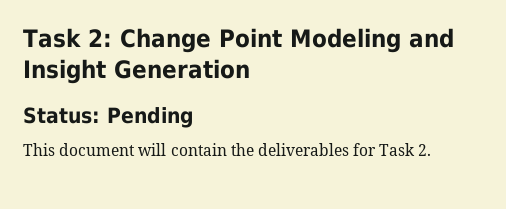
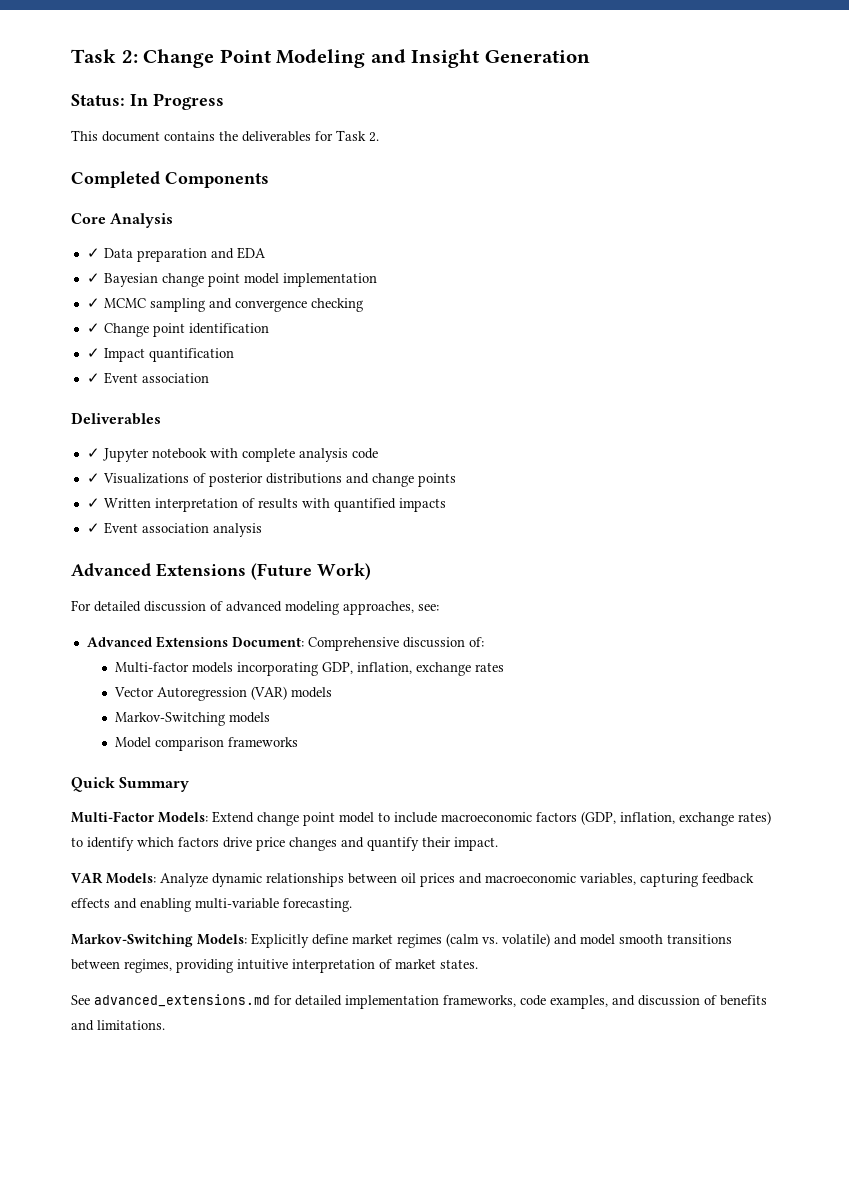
- Status: Pending
+ Status: In Progress
- This document will contain the deliverables for Task 2.
+ This document contains the deliverables for Task 2.
+ Completed Components
+ Core Analysis
+ ✓ Data preparation and EDA
+ ✓ Bayesian change point model implementation
+ ✓ MCMC sampling and convergence checking
+ ✓ Change point identification
+ ✓ Impact quantification
+ ✓ Event association
+ Deliverables
+ ✓ Jupyter notebook with complete analysis code
+ ✓ Visualizations of posterior distributions and change points
+ ✓ Written interpretation of results with quantified impacts
+ ✓ Event association analysis
+ Advanced Extensions (Future Work)
+ For detailed discussion of advanced modeling approaches, see:
+ Advanced Extensions Document: Comprehensive discussion of:
+ Multi-factor models incorporating GDP, inflation, exchange rates
+ Vector Autoregression (VAR) models
+ Markov-Switching models
+ Model comparison frameworks
+ Quick Summary
+ Multi-Factor Models: Extend change point model to include macroeconomic factors (GDP, inflation, exchange rates) to identify which factors drive price changes and quantify their impact.
+ VAR Models: Analyze dynamic relationships between oil prices and macroeconomic variables, capturing feedback effects and enabling multi-variable forecasting.
+ Markov-Switching Models: Explicitly define market regimes (calm vs. volatile) and model smooth transitions between regimes, providing intuitive interpretation of market states.
+ See advanced_extensions.md for detailed implementation frameworks, code examples, and discussion of benefits and limitations.

